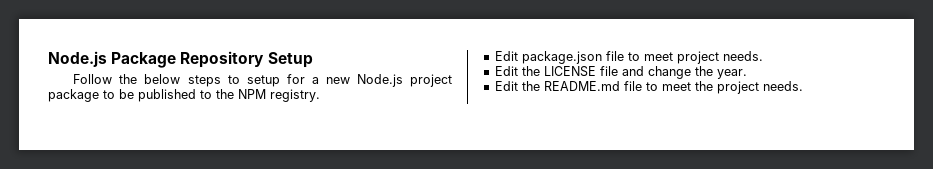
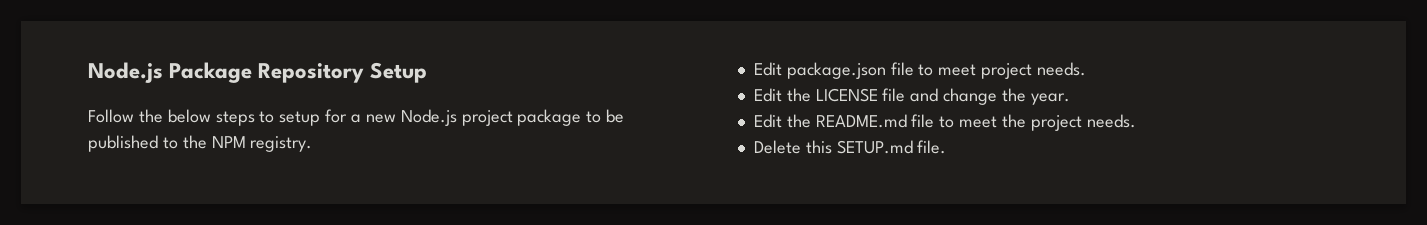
+ Delete this SETUP.md file.

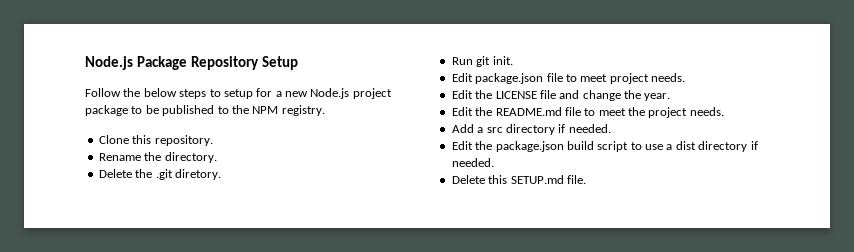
+ Clone this repository.
+ Rename the directory.
+ Delete the .git diretory.
+ Run git init.
+ Add a src directory if needed.
+ Edit the package.json build script to use a dist directory if needed.

